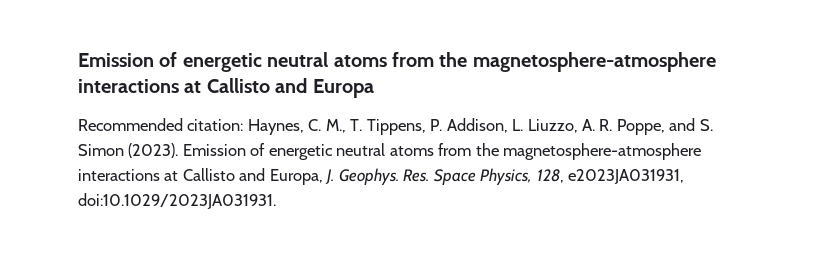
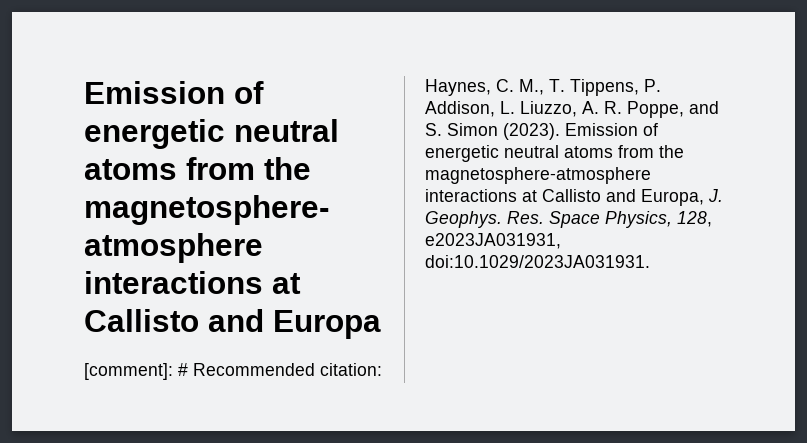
- Recommended citation: Haynes, C. M., T. Tippens, P. Addison, L. Liuzzo, A. R. Poppe, and S. Simon (2023).
+ [comment]: # Recommended citation: Haynes, C. M., T. Tippens, P. Addison, L. Liuzzo, A. R. Poppe, and S. Simon (2023).

